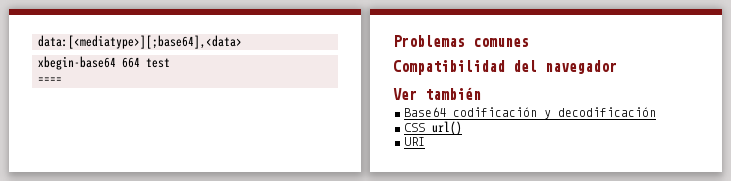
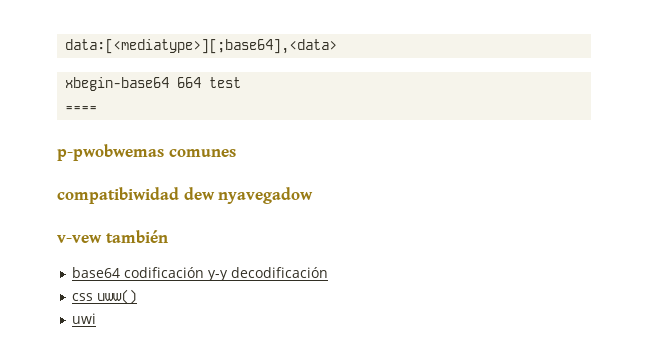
- Problemas comunes
+ p-pwobwemas comunes
- Compatibilidad del navegador
- Ver también
- Base64 codificación y decodificación
- CSS url()
- URI
+ compatibiwidad dew nyavegadow
+ v-vew también
+ base64 codificación y-y decodificación
+ css uww()
+ uwi

